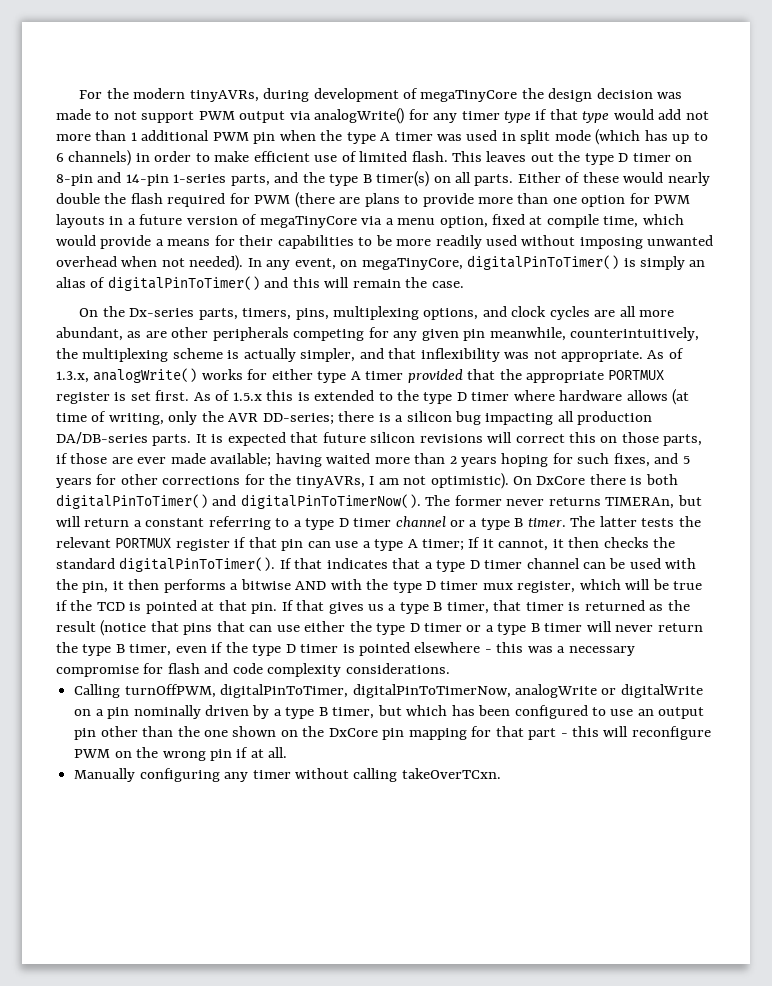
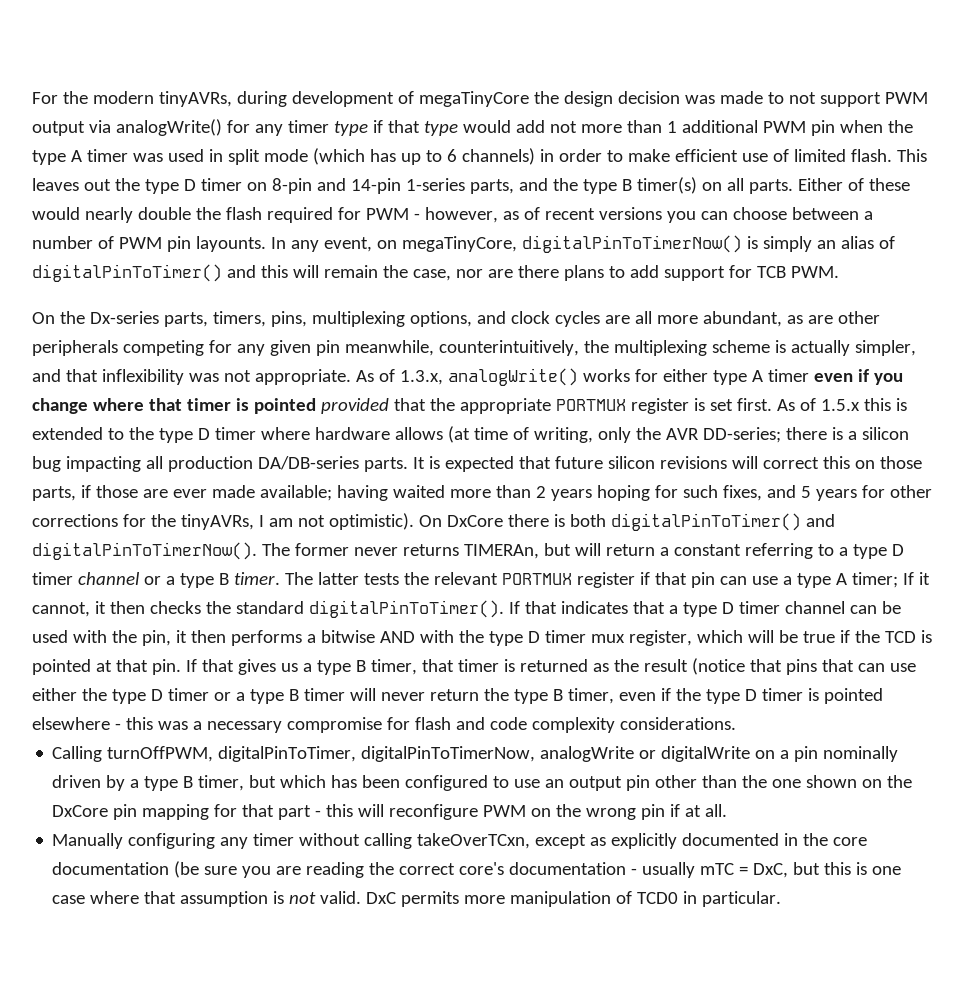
- Either of these would nearly double the flash required for PWM (there are plans to provide more than one option for PWM layouts in a future version of megaTinyCore via a menu option, fixed at compile time, which would provide a means for their capabilities to be more readily used without imposing unwanted overhead when not needed).
+ Either of these would nearly double the flash required for PWM - however, as of recent versions you can choose between a number of PWM pin layounts.
- In any event, on megaTinyCore, digitalPinToTimer() is simply an alias of digitalPinToTimer() and this will remain the case.
+ In any event, on megaTinyCore, digitalPinToTimerNow() is simply an alias of digitalPinToTimer() and this will remain the case, nor are there plans to add support for TCB PWM.
- As of 1.3.x, analogWrite() works for either type A timer provided that the appropriate PORTMUX register is set first.
+ As of 1.3.x, analogWrite() works for either type A timer even if you change where that timer is pointed provided that the appropriate PORTMUX register is set first.
- Manually configuring any timer without calling takeOverTCxn.
+ Manually configuring any timer without calling takeOverTCxn, except as explicitly documented in the core documentation (be sure you are reading the correct core's documentation - usually mTC = DxC, but this is one case where that assumption is not valid. DxC permits more manipulation of TCD0 in particular.

